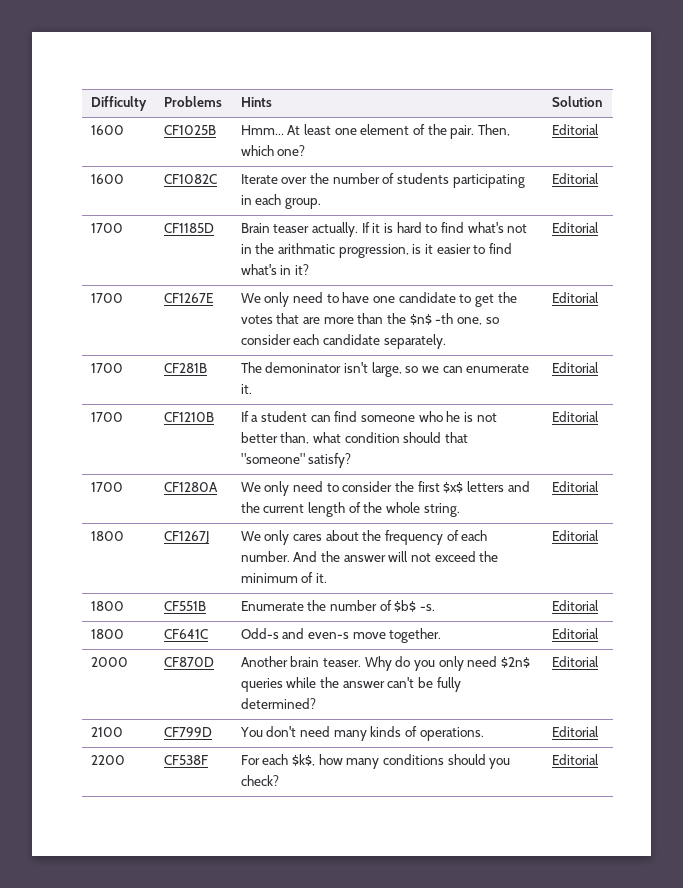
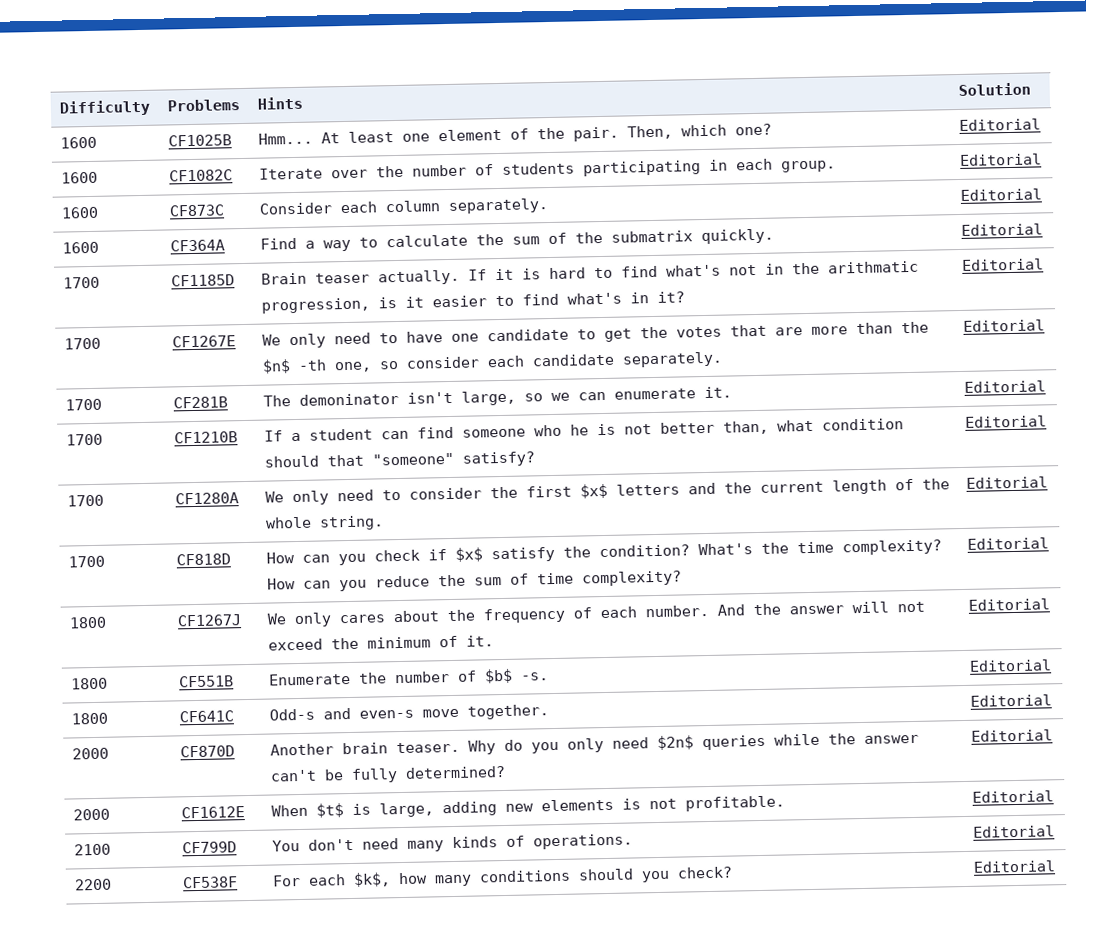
+ 1600 | CF873C | Consider each column separately. | Editorial
+ 1600 | CF364A | Find a way to calculate the sum of the submatrix quickly. | Editorial
+ 1700 | CF818D | How can you check if $x$ satisfy the condition? What's the time complexity? How can you reduce the sum of time complexity? | Editorial
+ 2000 | CF1612E | When $t$ is large, adding new elements is not profitable. | Editorial

